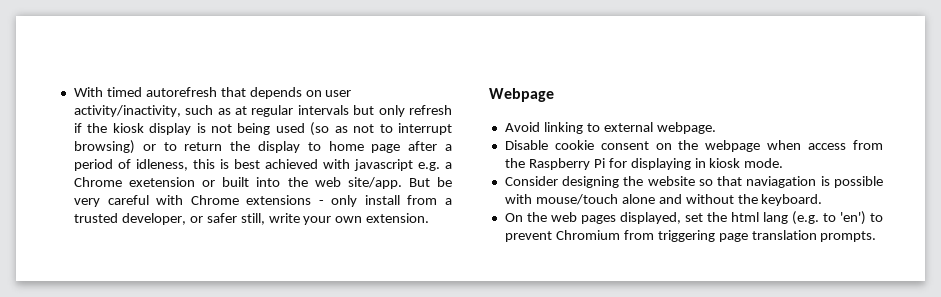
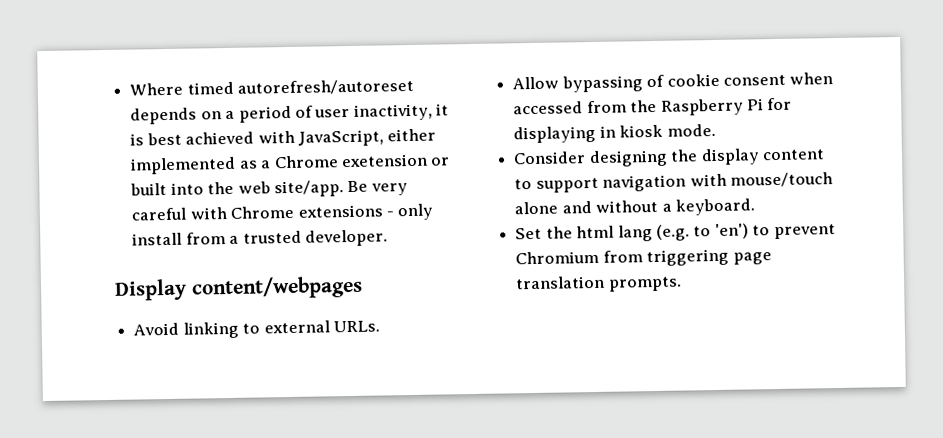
- With timed autorefresh that depends on user activity/inactivity, such as at regular intervals but only refresh if the kiosk display is not being used (so as not to interrupt browsing) or to return the display to home page after a period of idleness, this is best achieved with javascript e.g. a Chrome exetension or built into the web site/app.
+ Where timed autorefresh/autoreset depends on a period of user inactivity, it is best achieved with JavaScript, either implemented as a Chrome exetension or built into the web site/app.
- But be very careful with Chrome extensions - only install from a trusted developer, or safer still, write your own extension.
- Webpage
- Avoid linking to external webpage.
- Disable cookie consent on the webpage when access from the Raspberry Pi for displaying in kiosk mode.
+ Be very careful with Chrome extensions - only install from a trusted developer.
+ Display content/webpages
+ Avoid linking to external URLs.
+ Allow bypassing of cookie consent when accessed from the Raspberry Pi for displaying in kiosk mode.
- Consider designing the website so that naviagation is possible with mouse/touch alone and without the keyboard.
+ Consider designing the display content to support navigation with mouse/touch alone and without a keyboard.
- On the web pages displayed, set the html lang (e.g. to 'en') to prevent Chromium from triggering page translation prompts.
+ Set the html lang (e.g. to 'en') to prevent Chromium from triggering page translation prompts.

